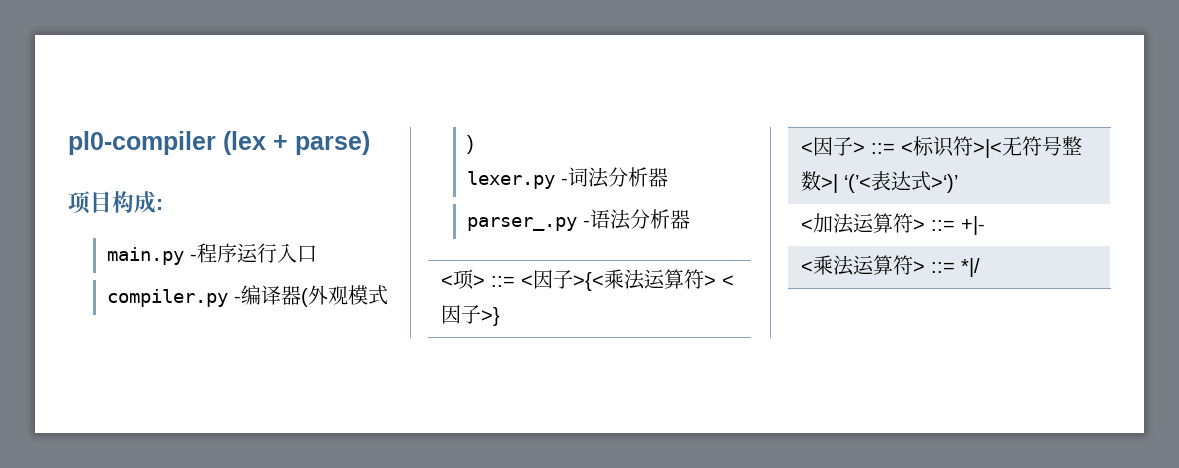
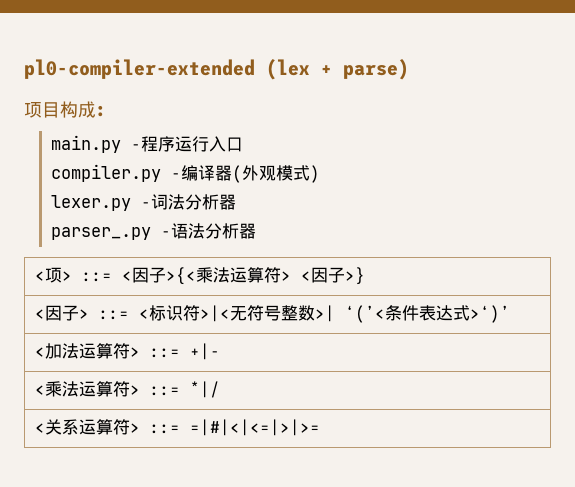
- pl0-compiler (lex + parse)
+ pl0-compiler-extended (lex + parse)
- <因子> ::= <标识符>|<无符号整数>| ‘(’<表达式>‘)’
+ <因子> ::= <标识符>|<无符号整数>| ‘(’<条件表达式>‘)’
+ <关系运算符> ::= =|#|<|<=|>|>=

